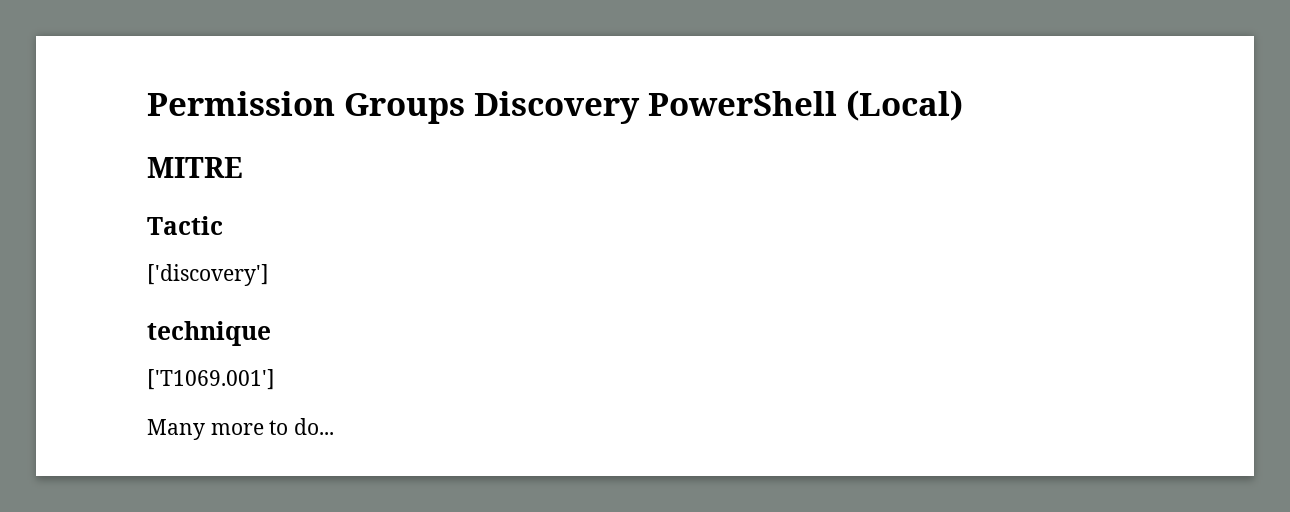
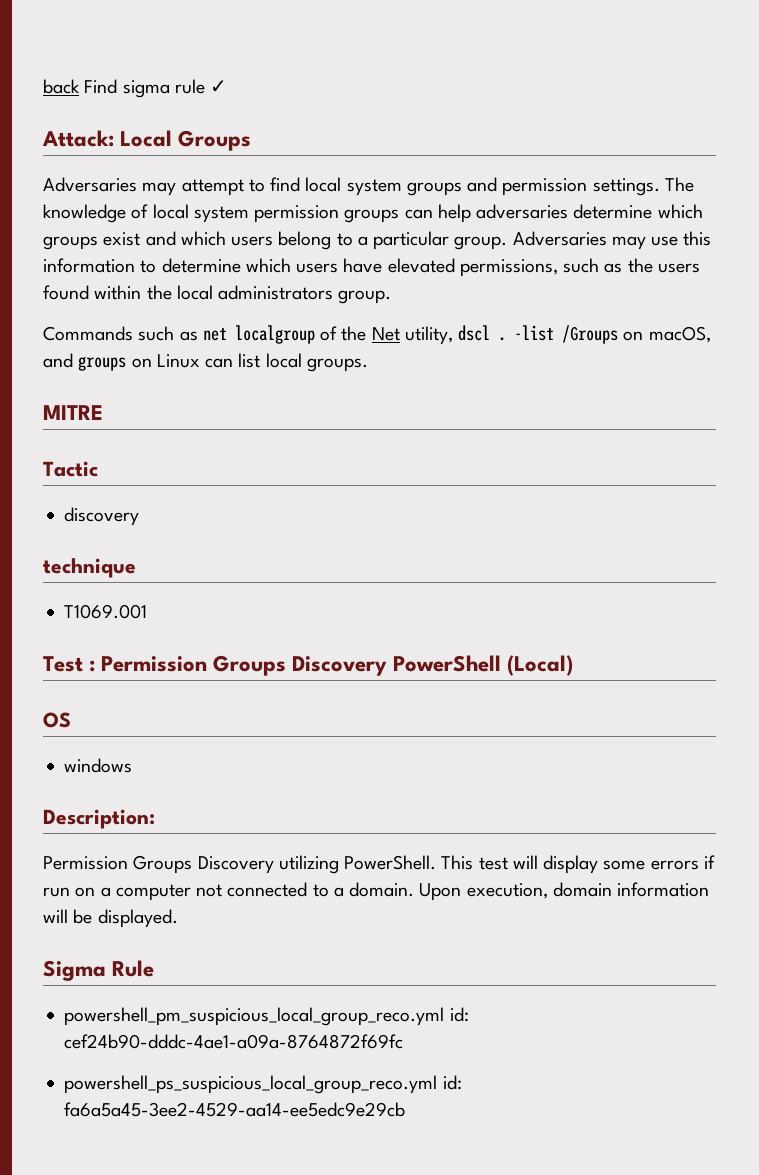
- Permission Groups Discovery PowerShell (Local)
+ back Find sigma rule ✓
+ Attack: Local Groups
+ Adversaries may attempt to find local system groups and permission settings. The knowledge of local system permission groups can help adversaries determine which groups exist and which users belong to a particular group. Adversaries may use this information to determine which users have elevated permissions, such as the users found within the local administrators group.
+ Commands such as net localgroup of the Net utility, dscl . -list /Groups on macOS, and groups on Linux can list local groups.
+ MITRE
+ Tactic
+ discovery
+ technique
+ T1069.001
+ Test : Permission Groups Discovery PowerShell (Local)
- MITRE
- Tactic
- ['discovery']
- technique
- ['T1069.001']
- Many more to do...
+ OS
+ windows
+ Description:
+ Permission Groups Discovery utilizing PowerShell. This test will display some errors if run on a computer not connected to a domain. Upon execution, domain information will be displayed.
+ Sigma Rule
+ powershell_pm_suspicious_local_group_reco.yml id: cef24b90-dddc-4ae1-a09a-8764872f69fc
+ powershell_ps_suspicious_local_group_reco.yml id: fa6a5a45-3ee2-4529-aa14-ee5edc9e29cb

